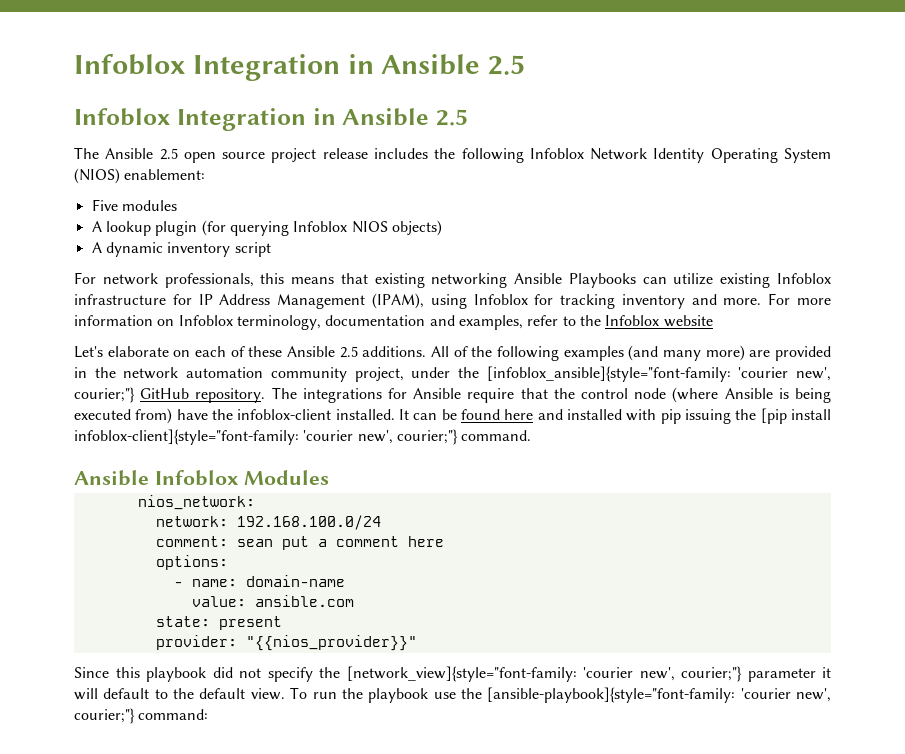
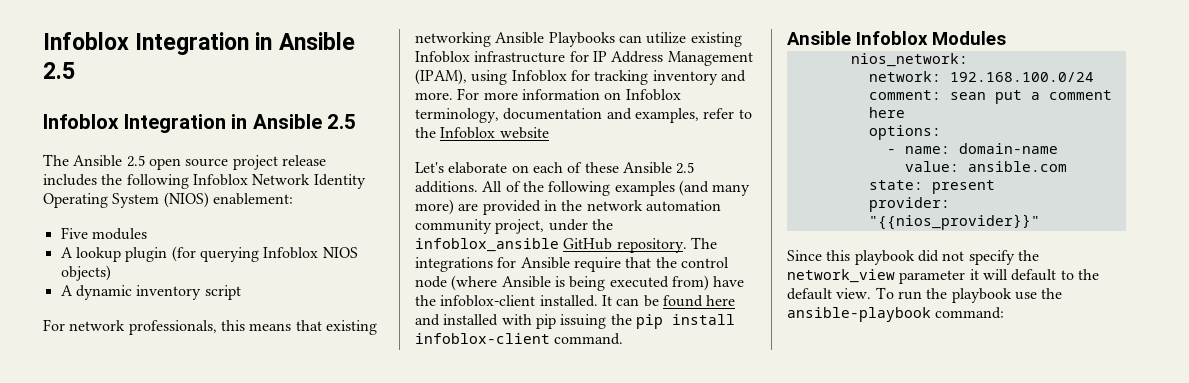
- All of the following examples (and many more) are provided in the network automation community project, under the [infoblox_ansible]{style="font-family: 'courier new', courier;"} GitHub repository.
+ All of the following examples (and many more) are provided in the network automation community project, under the infoblox_ansible GitHub repository.
- It can be found here and installed with pip issuing the [pip install infoblox-client]{style="font-family: 'courier new', courier;"} command.
+ It can be found here and installed with pip issuing the pip install infoblox-client command.
- Since this playbook did not specify the [network_view]{style="font-family: 'courier new', courier;"} parameter it will default to the default view.
+ Since this playbook did not specify the network_view parameter it will default to the default view.
- To run the playbook use the [ansible-playbook]{style="font-family: 'courier new', courier;"} command:
+ To run the playbook use the ansible-playbook command:

